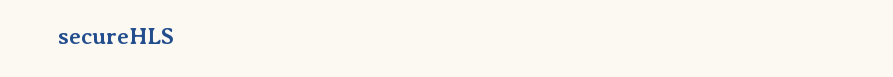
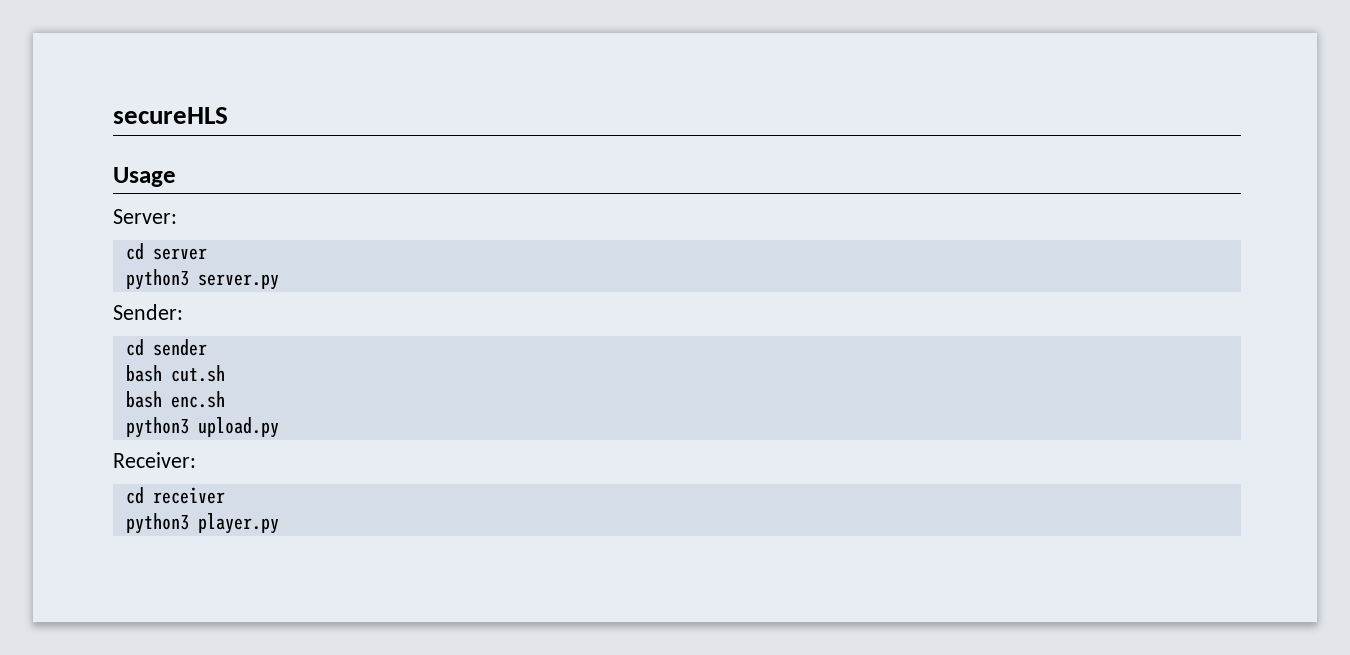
+ Usage
+ Server:
+ cd server
+ python3 server.py
+ Sender:
+ cd sender
+ bash cut.sh
+ bash enc.sh
+ python3 upload.py
+ Receiver:
+ cd receiver
+ python3 player.py

